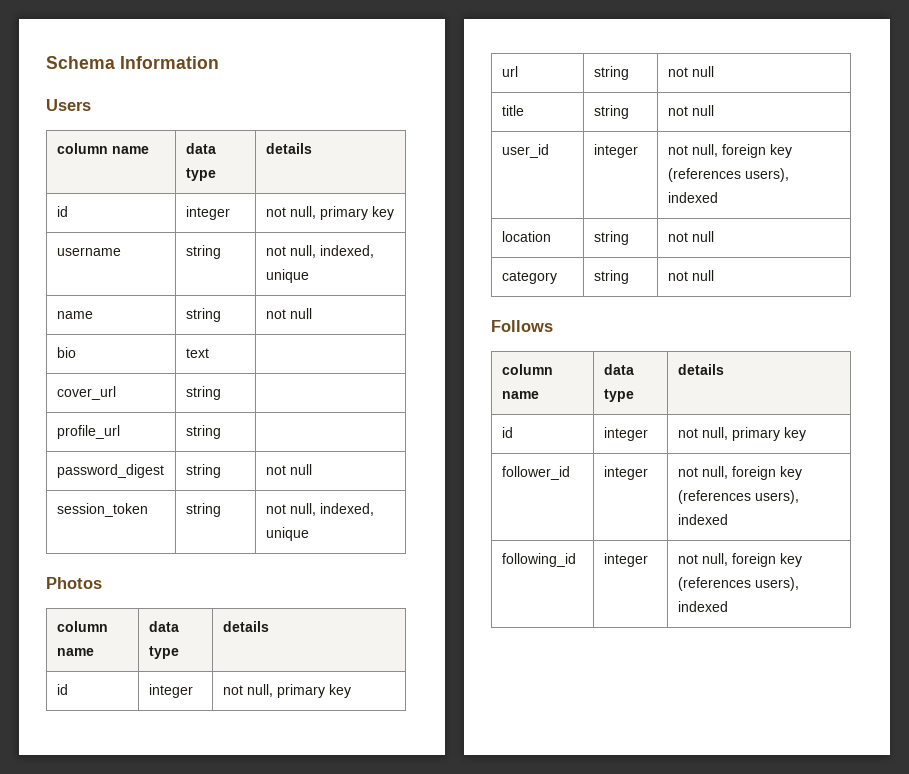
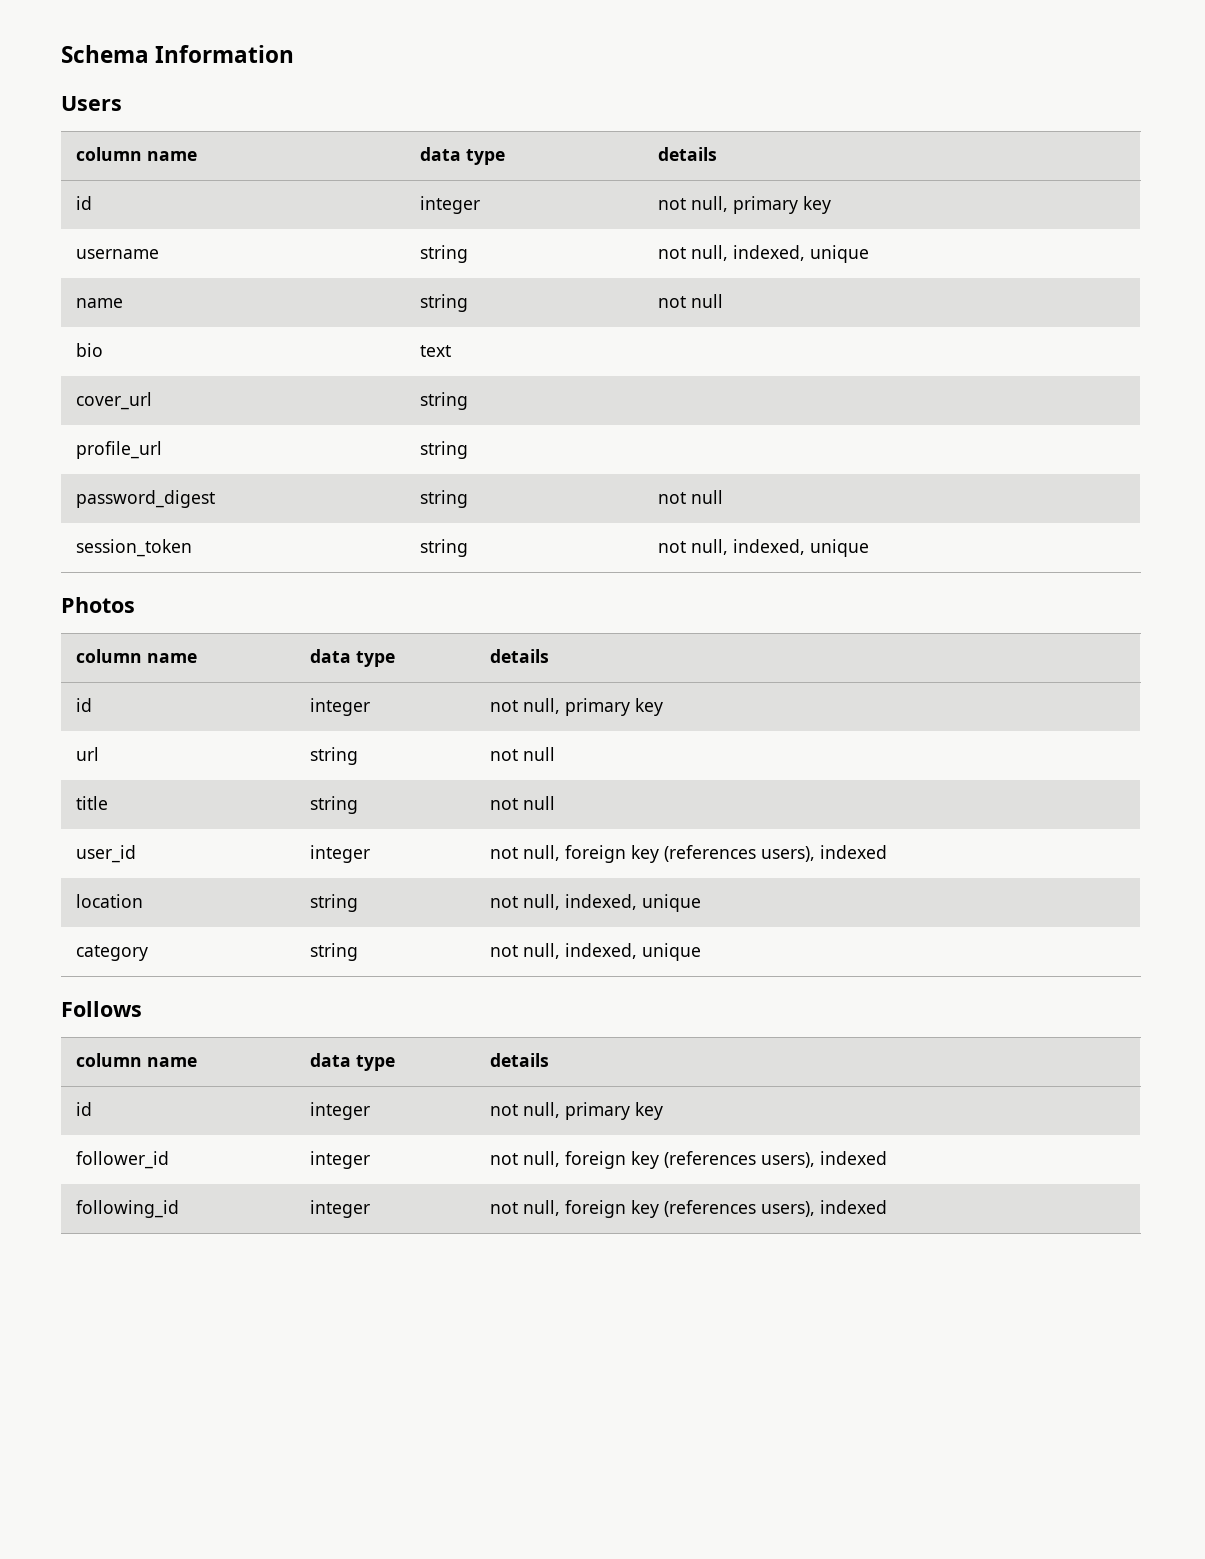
- location | string | not null
+ location | string | not null, indexed, unique
- category | string | not null
+ category | string | not null, indexed, unique

